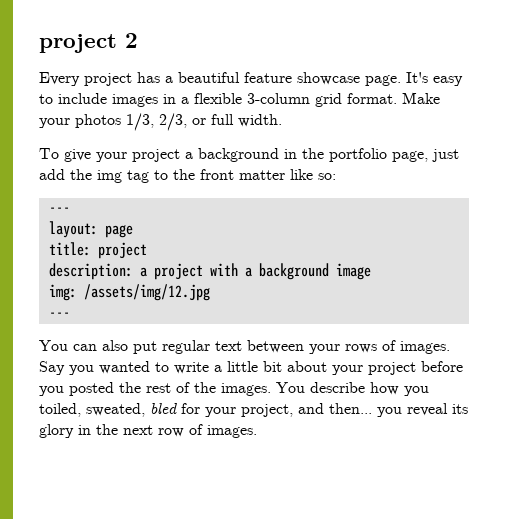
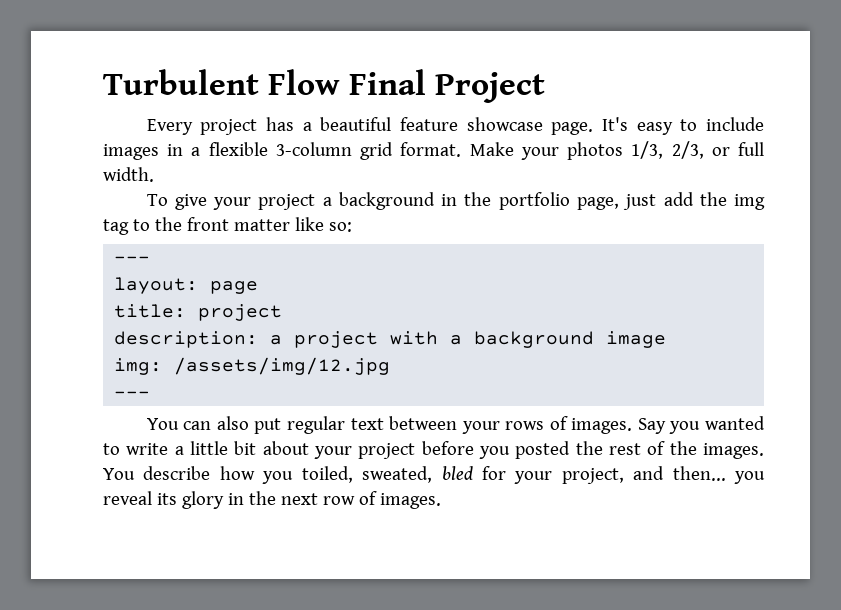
- project 2
+ Turbulent Flow Final Project

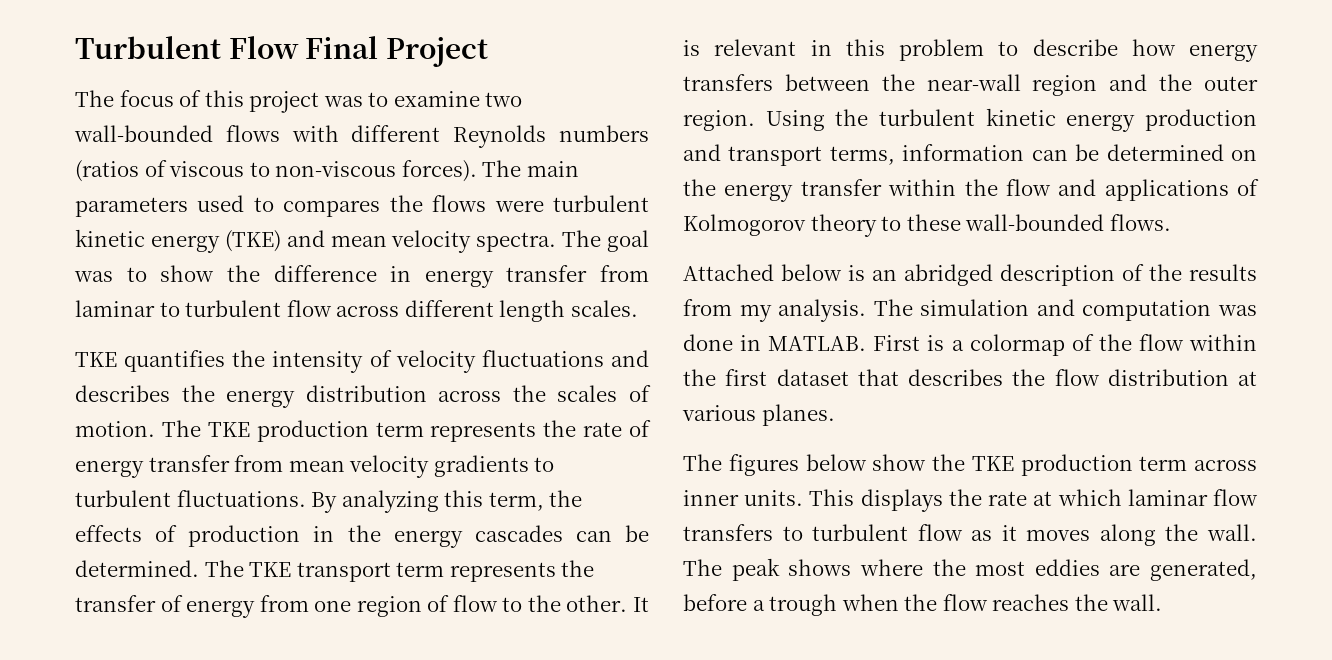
- Every project has a beautiful feature showcase page. It's easy to include images in a flexible 3-column grid format. Make your photos 1/3, 2/3, or full width.
- To give your project a background in the portfolio page, just add the img tag to the front matter like so:
- ---
- layout: page
- title: project
- description: a project with a background image
- img: /assets/img/12.jpg
- ---
- You can also put regular text between your rows of images. Say you wanted to write a little bit about your project before you posted the rest of the images. You describe how you toiled, sweated, bled for your project, and then... you reveal its glory in the next row of images.
+ The focus of this project was to examine two wall-bounded flows with different Reynolds numbers (ratios of viscous to non-viscous forces). The main parameters used to compares the flows were turbulent kinetic energy (TKE) and mean velocity spectra. The goal was to show the difference in energy transfer from laminar to turbulent flow across different length scales.
+ TKE quantifies the intensity of velocity fluctuations and describes the energy distribution across the scales of motion. The TKE production term represents the rate of energy transfer from mean velocity gradients to turbulent fluctuations. By analyzing this term, the effects of production in the energy cascades can be determined. The TKE transport term represents the transfer of energy from one region of flow to the other. It is relevant in this problem to describe how energy transfers between the near-wall region and the outer region. Using the turbulent kinetic energy production and transport terms, information can be determined on the energy transfer within the flow and applications of Kolmogorov theory to these wall-bounded flows.
+ Attached below is an abridged description of the results from my analysis. The simulation and computation was done in MATLAB. First is a colormap of the flow within the first dataset that describes the flow distribution at various planes.
+ The figures below show the TKE production term across inner units. This displays the rate at which laminar flow transfers to turbulent flow as it moves along the wall. The peak shows where the most eddies are generated, before a trough when the flow reaches the wall.

